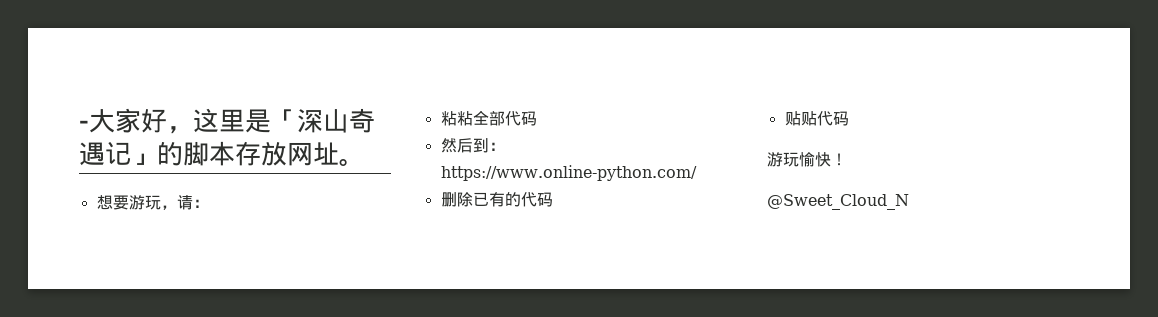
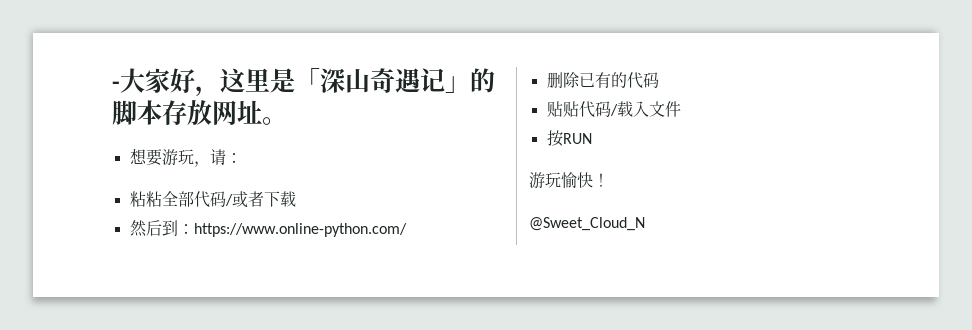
- 粘粘全部代码
+ 粘粘全部代码/或者下载
- 贴贴代码
+ 贴贴代码/载入文件
+ 按RUN

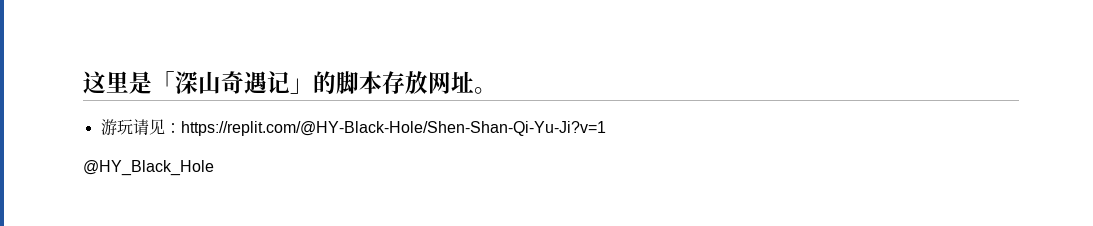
- -大家好，这里是「深山奇遇记」的脚本存放网址。
+ 这里是「深山奇遇记」的脚本存放网址。
- 想要游玩，请：
- 粘粘全部代码/或者下载
- 然后到：https://www.online-python.com/
- 删除已有的代码
- 贴贴代码/载入文件
- 按RUN
- 游玩愉快！
- @Sweet_Cloud_N
+ 游玩请见：https://replit.com/@HY-Black-Hole/Shen-Shan-Qi-Yu-Ji?v=1
+ @HY_Black_Hole

